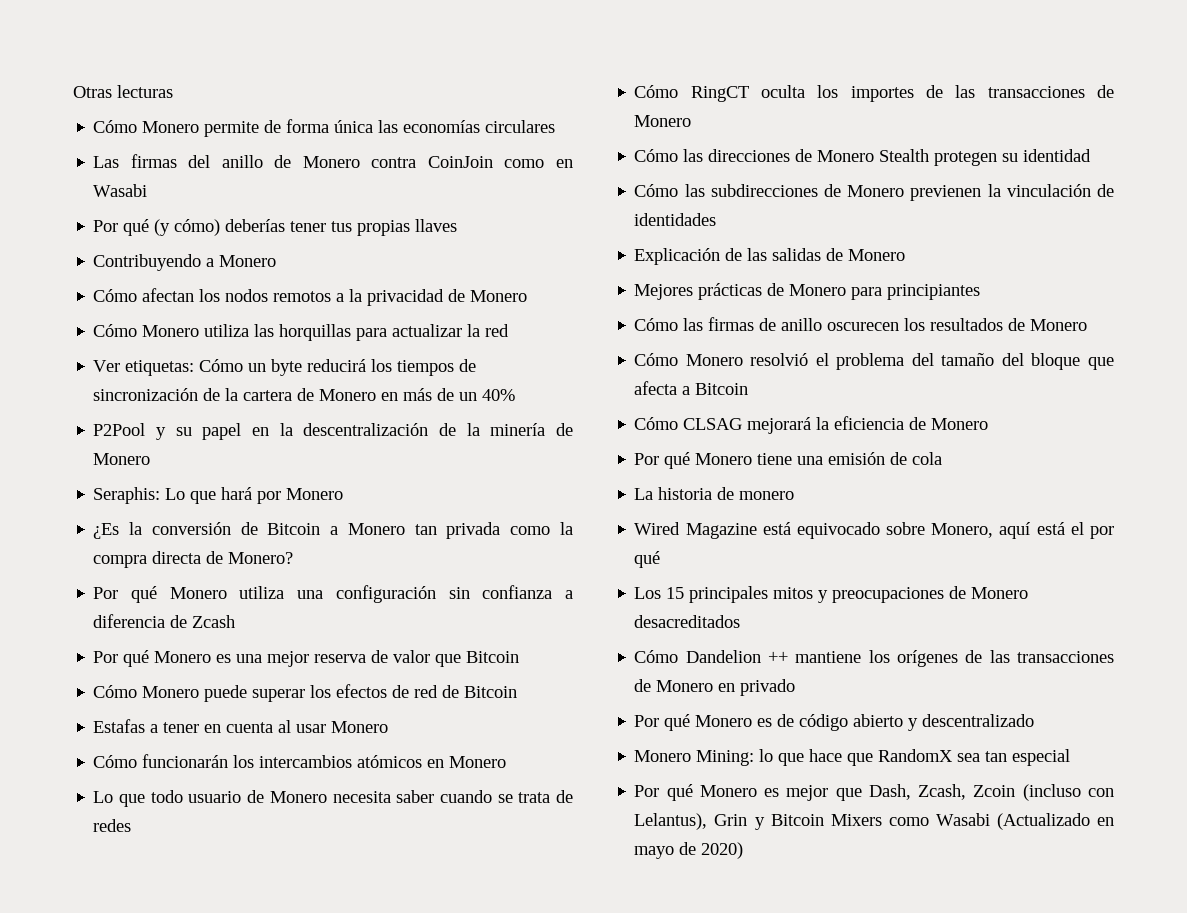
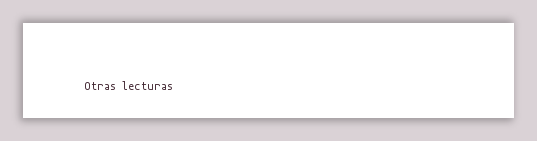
- Cómo Monero permite de forma única las economías circulares
- Las firmas del anillo de Monero contra CoinJoin como en Wasabi
- Por qué (y cómo) deberías tener tus propias llaves
- Contribuyendo a Monero
- Cómo afectan los nodos remotos a la privacidad de Monero
- Cómo Monero utiliza las horquillas para actualizar la red
- Ver etiquetas: Cómo un byte reducirá los tiempos de sincronización de la cartera de Monero en más de un 40%
- P2Pool y su papel en la descentralización de la minería de Monero
- Seraphis: Lo que hará por Monero
- ¿Es la conversión de Bitcoin a Monero tan privada como la compra directa de Monero?
- Por qué Monero utiliza una configuración sin confianza a diferencia de Zcash
- Por qué Monero es una mejor reserva de valor que Bitcoin
- Cómo Monero puede superar los efectos de red de Bitcoin
- Estafas a tener en cuenta al usar Monero
- Cómo funcionarán los intercambios atómicos en Monero
- Lo que todo usuario de Monero necesita saber cuando se trata de redes
- Cómo RingCT oculta los importes de las transacciones de Monero
- Cómo las direcciones de Monero Stealth protegen su identidad
- Cómo las subdirecciones de Monero previenen la vinculación de identidades
- Explicación de las salidas de Monero
- Mejores prácticas de Monero para principiantes
- Cómo las firmas de anillo oscurecen los resultados de Monero
- Cómo Monero resolvió el problema del tamaño del bloque que afecta a Bitcoin
- Cómo CLSAG mejorará la eficiencia de Monero
- Por qué Monero tiene una emisión de cola
- La historia de monero
- Wired Magazine está equivocado sobre Monero, aquí está el por qué
- Los 15 principales mitos y preocupaciones de Monero desacreditados
- Cómo Dandelion ++ mantiene los orígenes de las transacciones de Monero en privado
- Por qué Monero es de código abierto y descentralizado
- Monero Mining: lo que hace que RandomX sea tan especial
- Por qué Monero es mejor que Dash, Zcash, Zcoin (incluso con Lelantus), Grin y Bitcoin Mixers como Wasabi (Actualizado en mayo de 2020)

